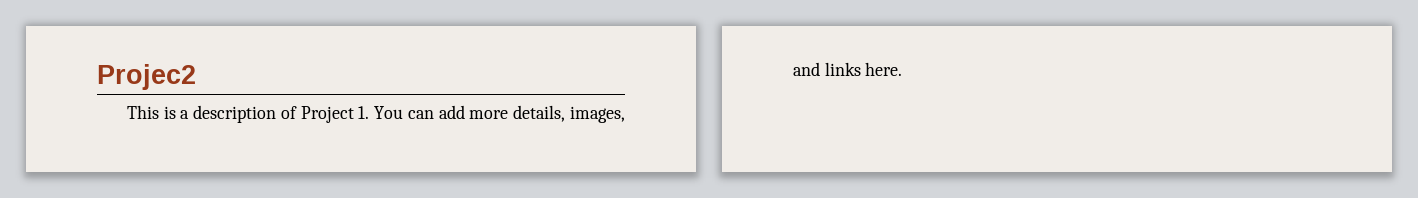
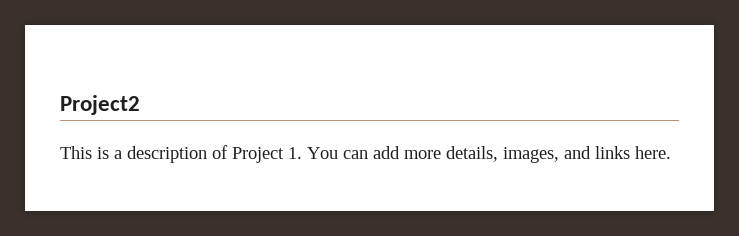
- Projec2
+ Project2

